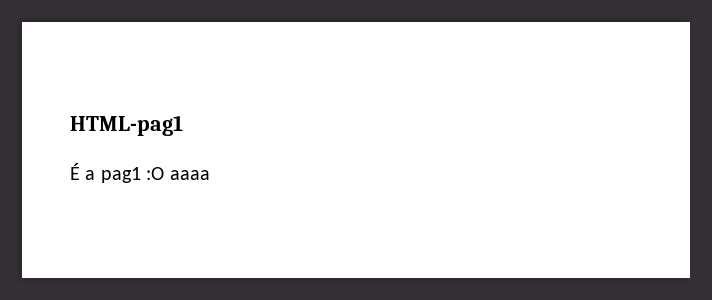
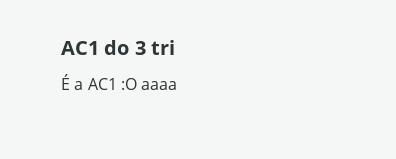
- HTML-pag1
+ AC1 do 3 tri
- É a pag1 :O aaaa
+ É a AC1 :O aaaa

